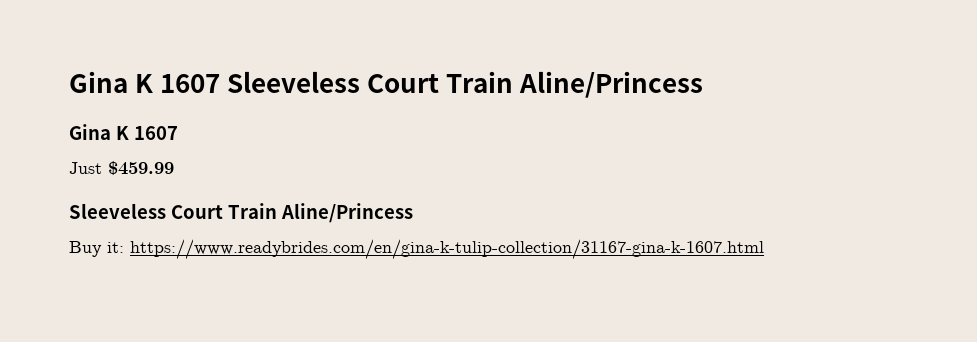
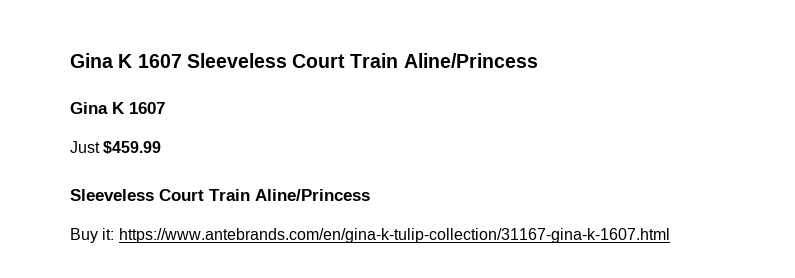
- Buy it: https://www.readybrides.com/en/gina-k-tulip-collection/31167-gina-k-1607.html
+ Buy it: https://www.antebrands.com/en/gina-k-tulip-collection/31167-gina-k-1607.html

